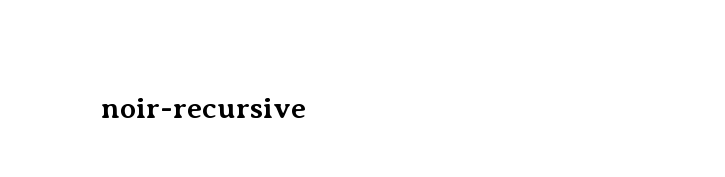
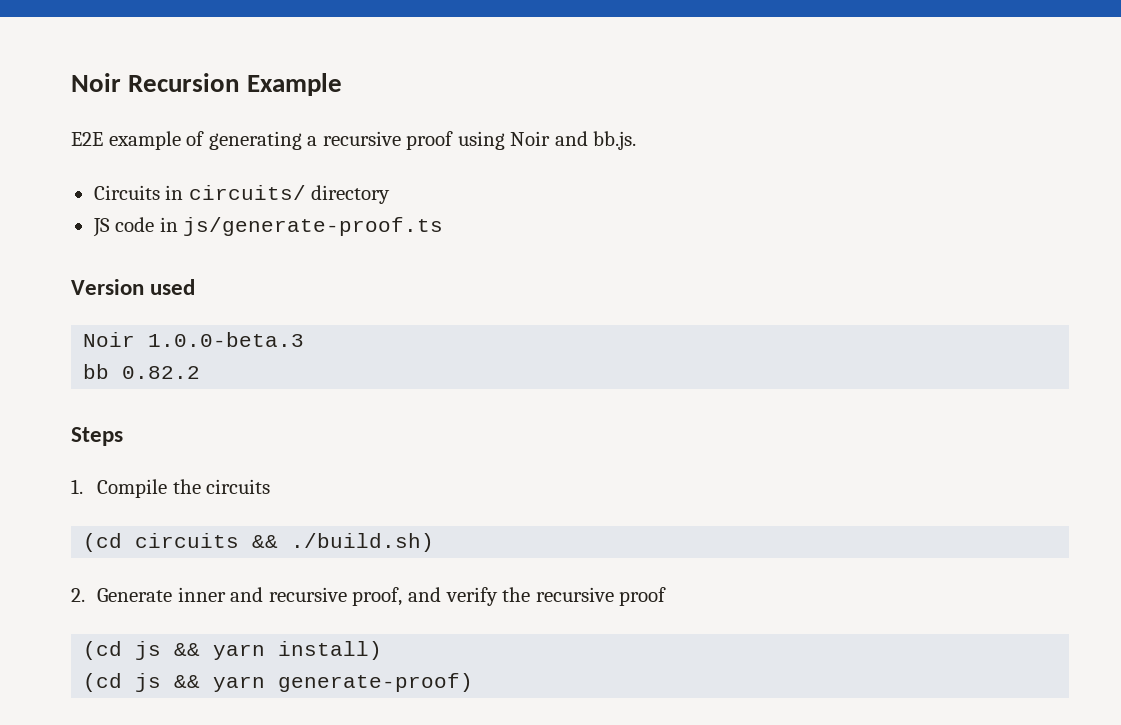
- noir-recursive
+ Noir Recursion Example
+ E2E example of generating a recursive proof using Noir and bb.js.
+ Circuits in circuits/ directory
+ JS code in js/generate-proof.ts
+ Version used
+ Noir 1.0.0-beta.3
+ bb 0.82.2
+ Steps
+ 1. Compile the circuits
+ (cd circuits && ./build.sh)
+ 2. Generate inner and recursive proof, and verify the recursive proof
+ (cd js && yarn install)
+ (cd js && yarn generate-proof)

